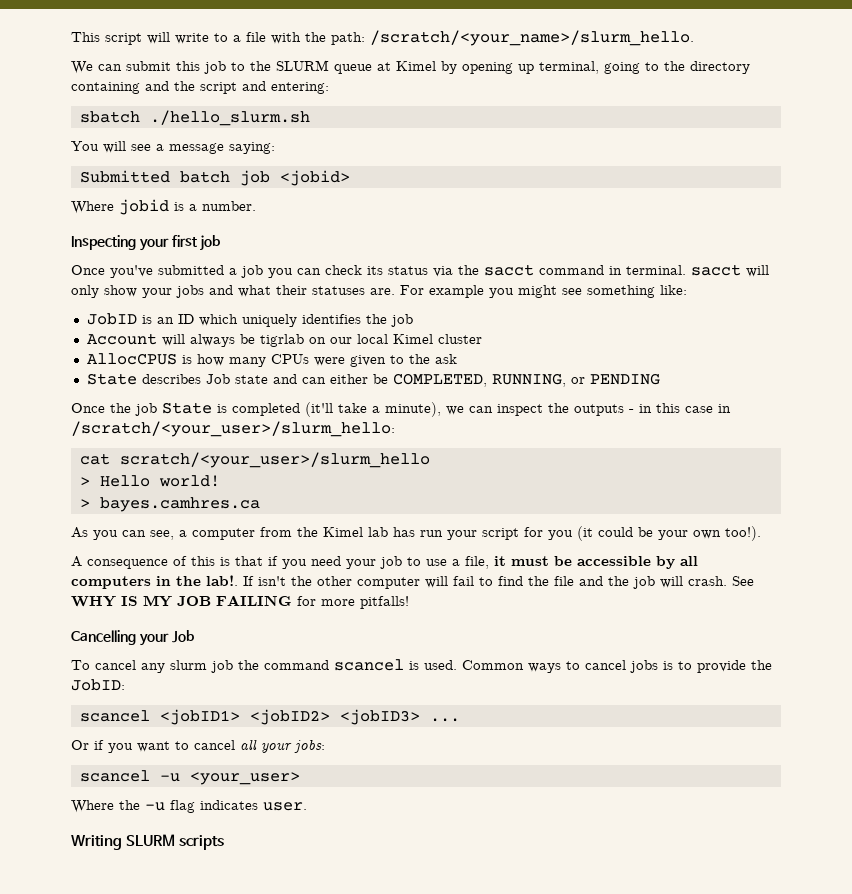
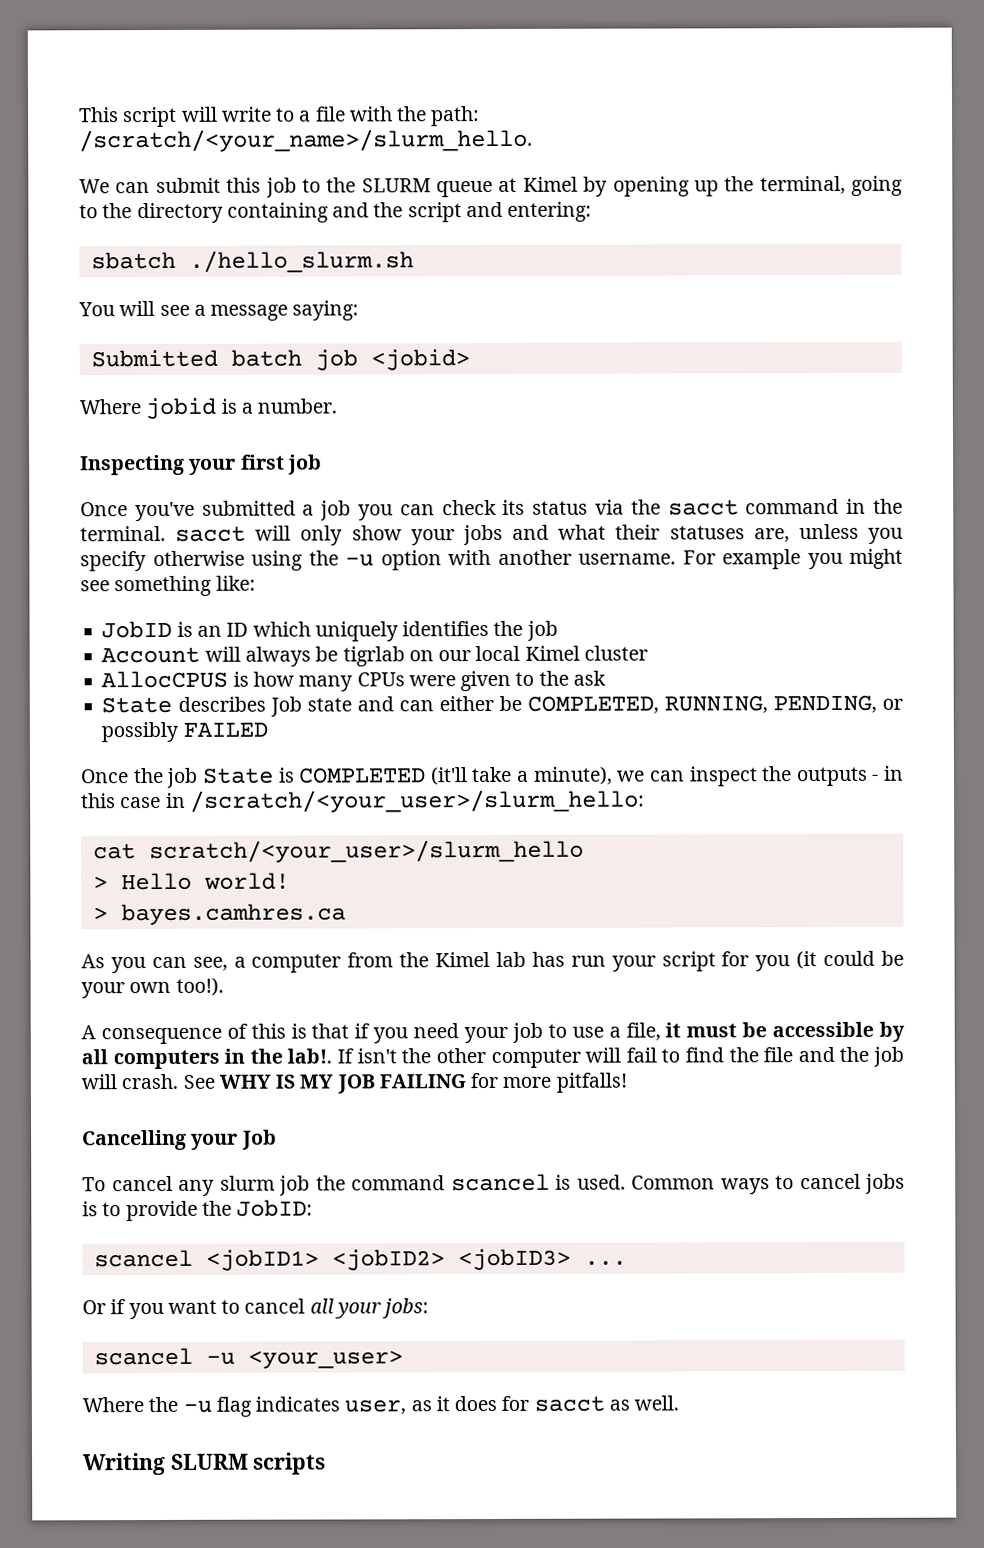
- We can submit this job to the SLURM queue at Kimel by opening up terminal, going to the directory containing and the script and entering:
+ We can submit this job to the SLURM queue at Kimel by opening up the terminal, going to the directory containing and the script and entering:
- Once you've submitted a job you can check its status via the sacct command in terminal. sacct will only show your jobs and what their statuses are.
+ Once you've submitted a job you can check its status via the sacct command in the terminal. sacct will only show your jobs and what their statuses are, unless you specify otherwise using the -u option with another username.
- State describes Job state and can either be COMPLETED, RUNNING, or PENDING
+ State describes Job state and can either be COMPLETED, RUNNING, PENDING, or possibly FAILED
- Once the job State is completed (it'll take a minute), we can inspect the outputs - in this case in /scratch/<your_user>/slurm_hello:
+ Once the job State is COMPLETED (it'll take a minute), we can inspect the outputs - in this case in /scratch/<your_user>/slurm_hello:
- Where the -u flag indicates user.
+ Where the -u flag indicates user, as it does for sacct as well.

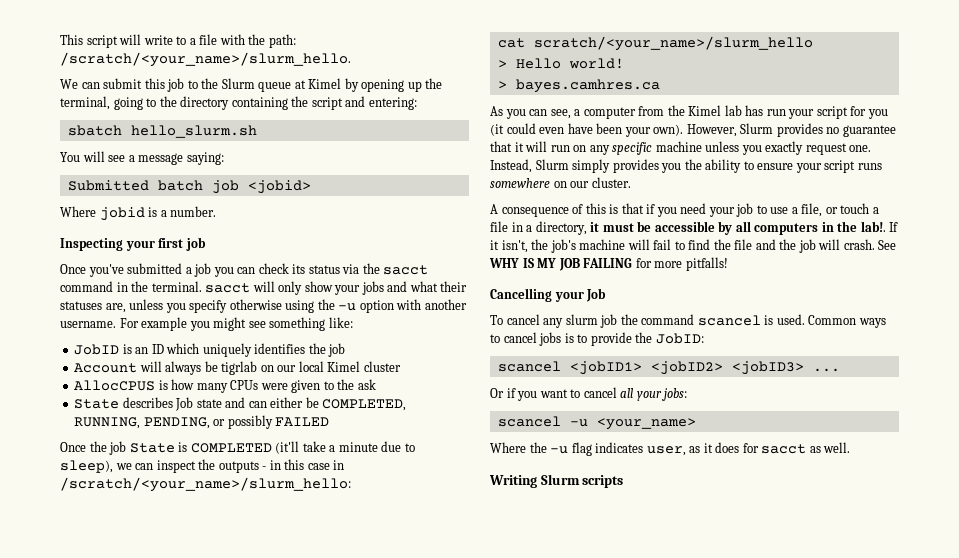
- We can submit this job to the SLURM queue at Kimel by opening up the terminal, going to the directory containing and the script and entering:
+ We can submit this job to the Slurm queue at Kimel by opening up the terminal, going to the directory containing the script and entering:
- sbatch ./hello_slurm.sh
+ sbatch hello_slurm.sh
- Once the job State is COMPLETED (it'll take a minute), we can inspect the outputs - in this case in /scratch/<your_user>/slurm_hello:
+ Once the job State is COMPLETED (it'll take a minute due to sleep), we can inspect the outputs - in this case in /scratch/<your_name>/slurm_hello:
- cat scratch/<your_user>/slurm_hello
+ cat scratch/<your_name>/slurm_hello
- As you can see, a computer from the Kimel lab has run your script for you (it could be your own too!).
+ As you can see, a computer from the Kimel lab has run your script for you (it could even have been your own). However, Slurm provides no guarantee that it will run on any specific machine unless you exactly request one. Instead, Slurm simply provides you the ability to ensure your script runs somewhere on our cluster.
- A consequence of this is that if you need your job to use a file, it must be accessible by all computers in the lab!.
+ A consequence of this is that if you need your job to use a file, or touch a file in a directory, it must be accessible by all computers in the lab!.
- If isn't the other computer will fail to find the file and the job will crash.
+ If it isn't, the job's machine will fail to find the file and the job will crash.
- scancel -u <your_user>
+ scancel -u <your_name>
- Writing SLURM scripts
+ Writing Slurm scripts

